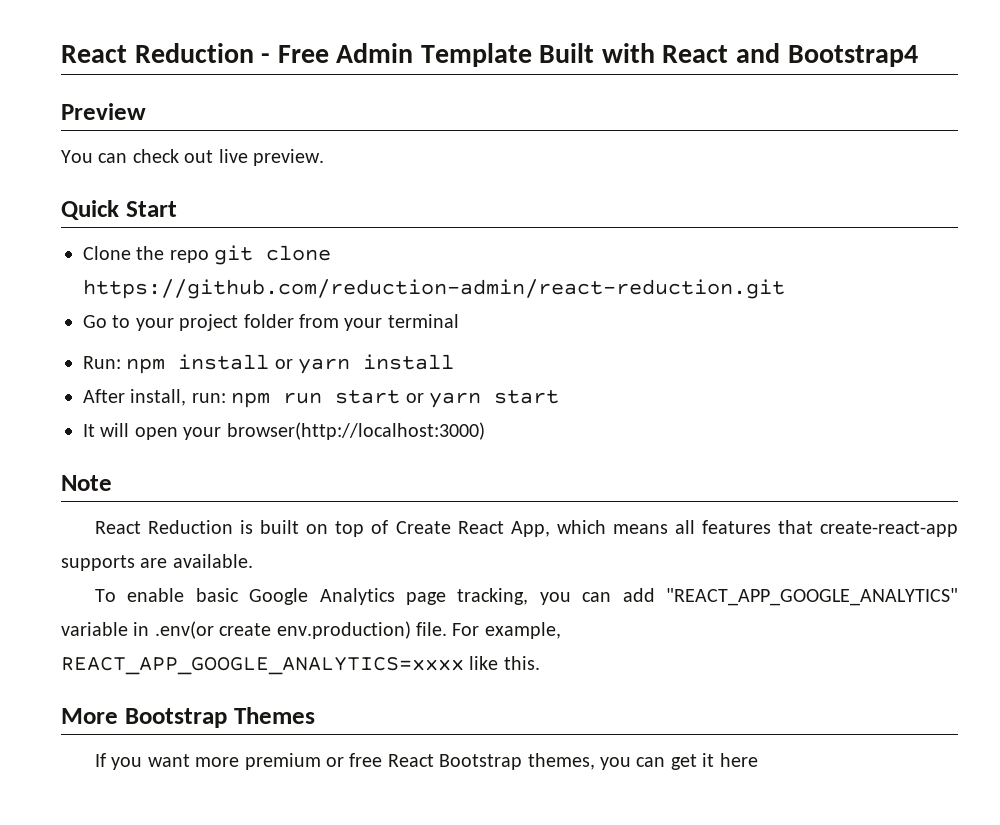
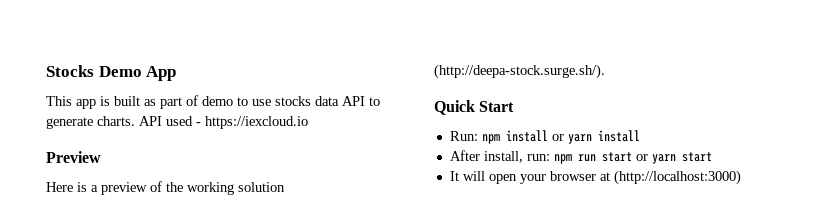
- React Reduction - Free Admin Template Built with React and Bootstrap4
+ Stocks Demo App
+ This app is built as part of demo to use stocks data API to generate charts. API used - https://iexcloud.io
  Preview
- You can check out live preview.
+ Here is a preview of the working solution (http://deepa-stock.surge.sh/).
  Quick Start
- Clone the repo git clone https://github.com/reduction-admin/react-reduction.git
- Go to your project folder from your terminal
- It will open your browser(http://localhost:3000)
- Note
- React Reduction is built on top of Create React App, which means all features that create-react-app supports are available.
- To enable basic Google Analytics page tracking, you can add "REACT_APP_GOOGLE_ANALYTICS" variable in .env(or create env.production) file. For example, REACT_APP_GOOGLE_ANALYTICS=xxxx like this.
- More Bootstrap Themes
- If you want more premium or free React Bootstrap themes, you can get it here
+ It will open your browser at (http://localhost:3000)

